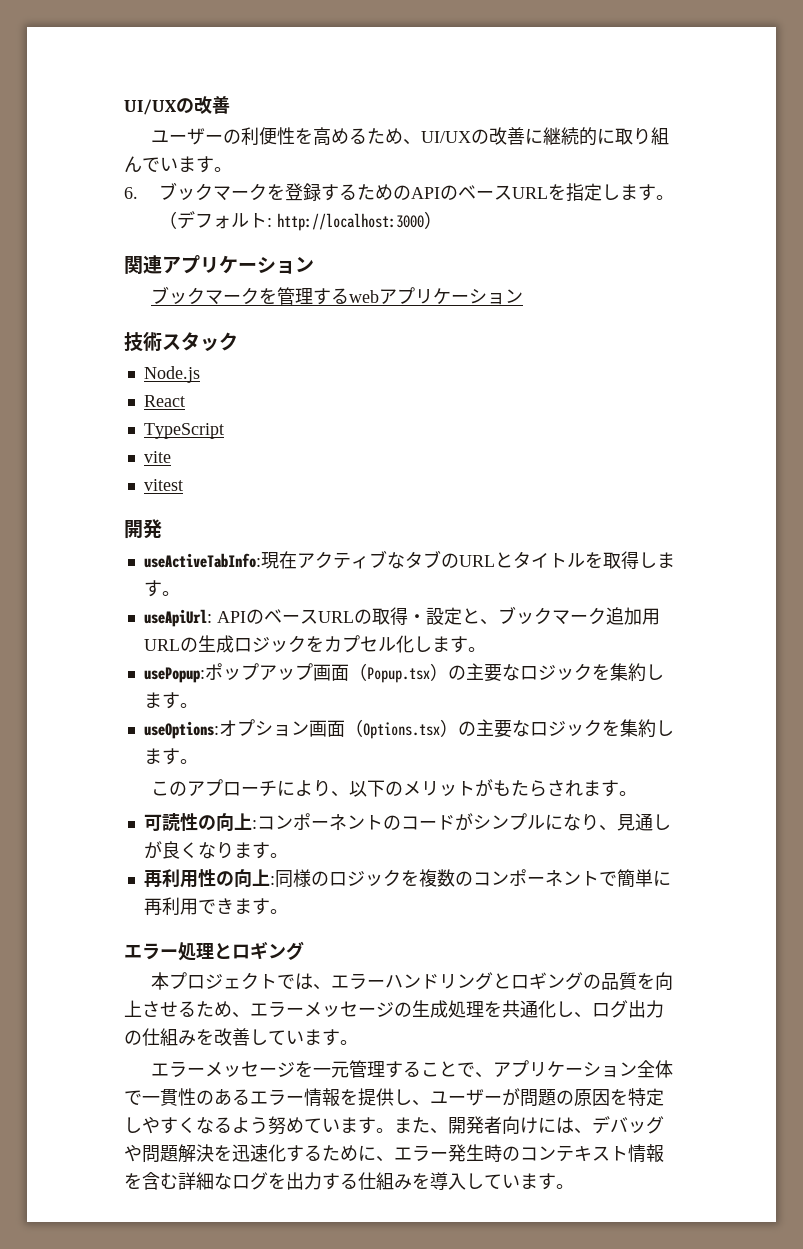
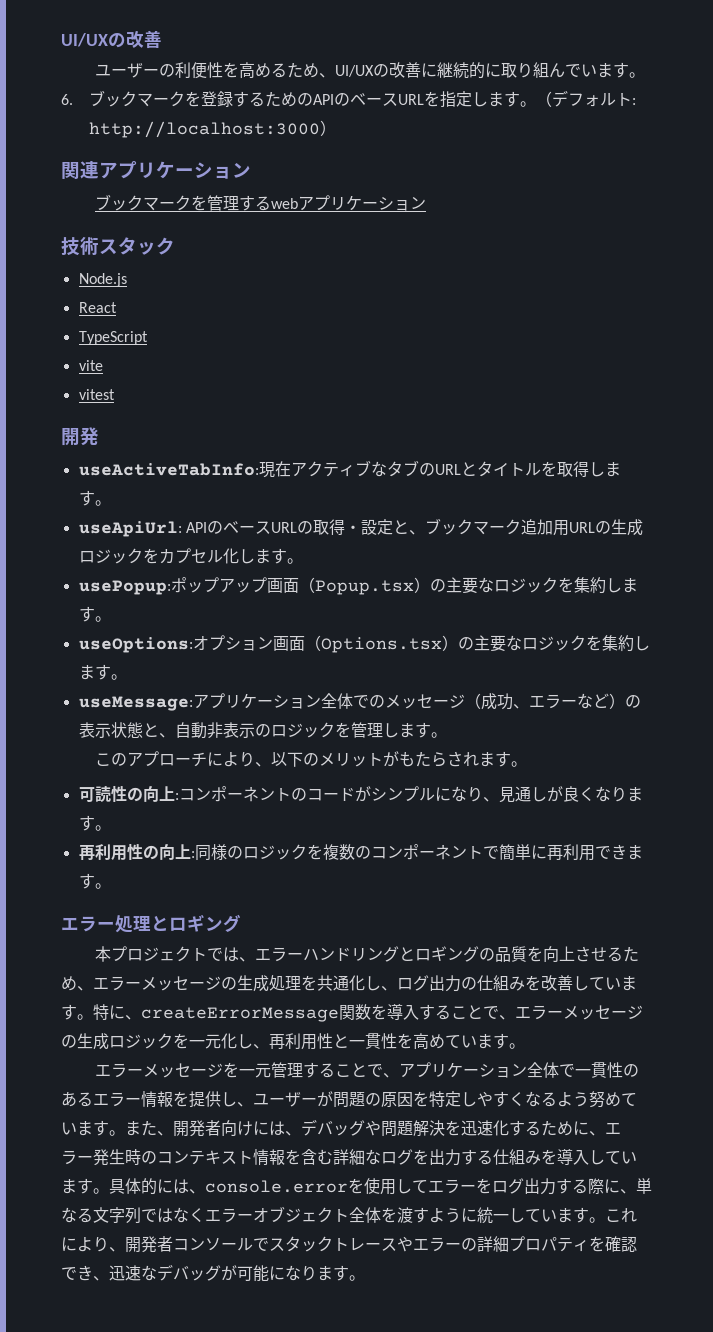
+ useMessage:アプリケーション全体でのメッセージ（成功、エラーなど）の表示状態と、自動非表示のロジックを管理します。
+ 特に、createErrorMessage関数を導入することで、エラーメッセージの生成ロジックを一元化し、再利用性と一貫性を高めています。
+ 具体的には、console.errorを使用してエラーをログ出力する際に、単なる文字列ではなくエラーオブジェクト全体を渡すように統一しています。これにより、開発者コンソールでスタックトレースやエラーの詳細プロパティを確認でき、迅速なデバッグが可能になります。

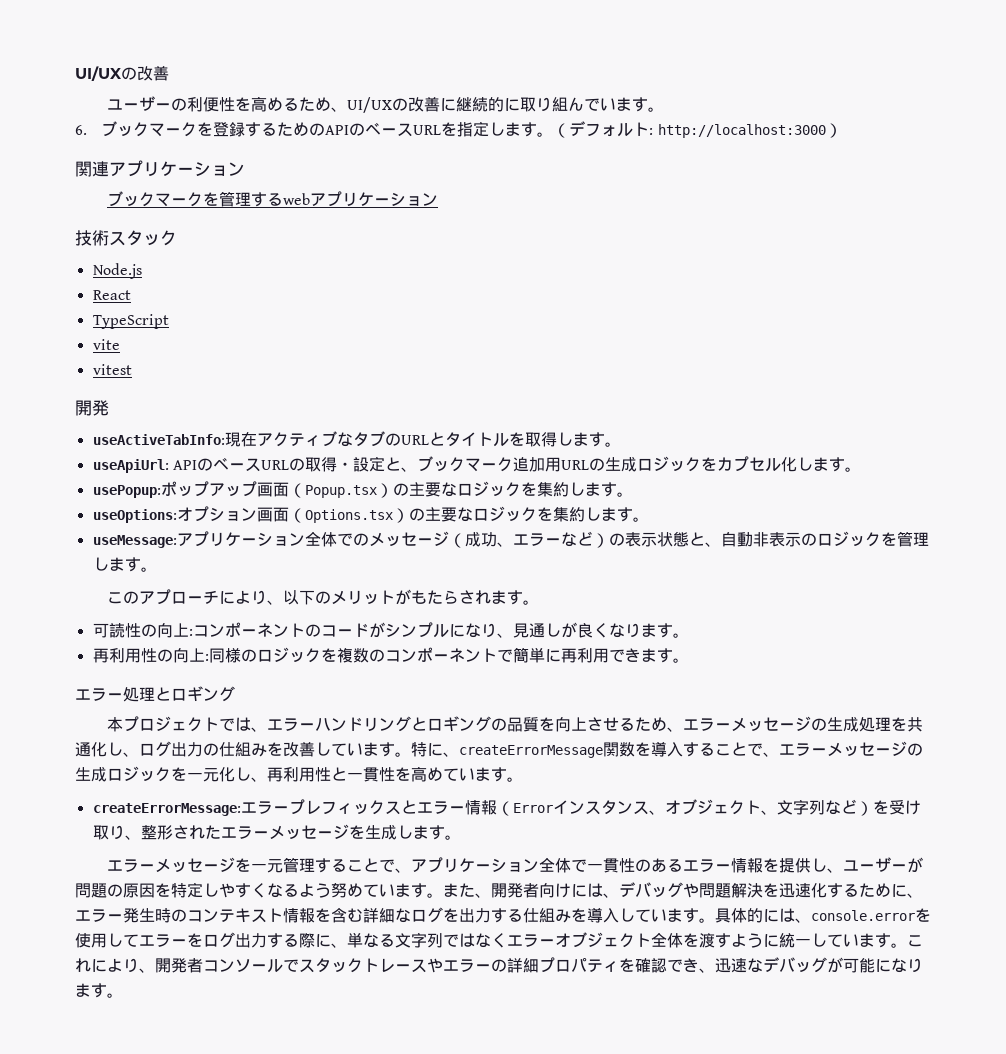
+ createErrorMessage:エラープレフィックスとエラー情報（Errorインスタンス、オブジェクト、文字列など）を受け取り、整形されたエラーメッセージを生成します。

